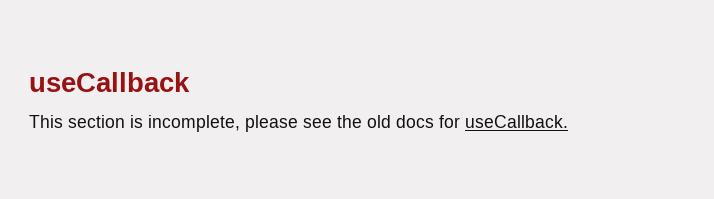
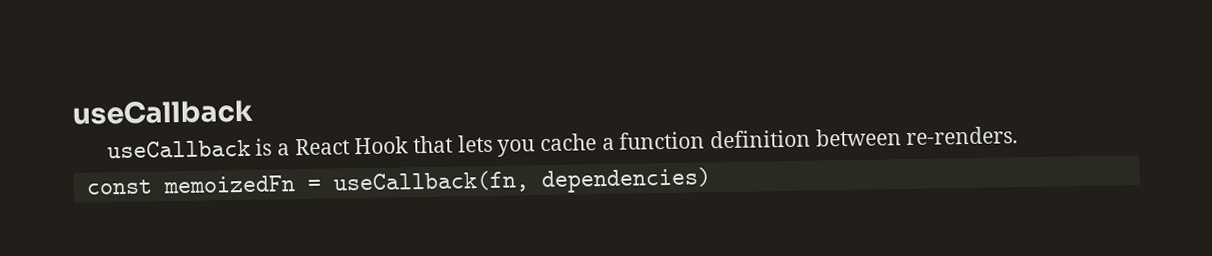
- This section is incomplete, please see the old docs for useCallback.
+ useCallback is a React Hook that lets you cache a function definition between re-renders.
+ const memoizedFn = useCallback(fn, dependencies)

